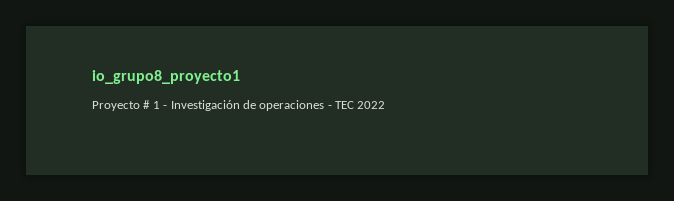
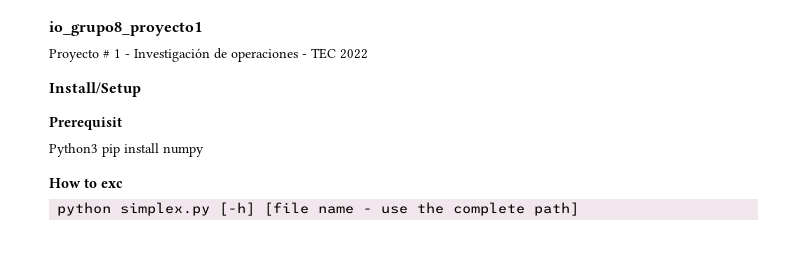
+ Install/Setup
+ Prerequisit
+ Python3 pip install numpy
+ How to exc
+ python simplex.py [-h] [file name - use the complete path]

